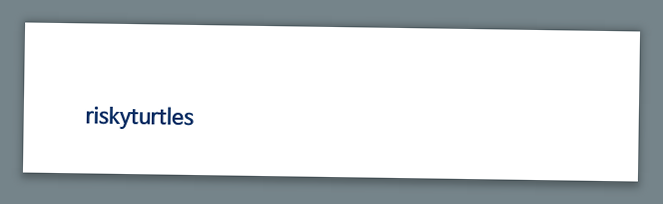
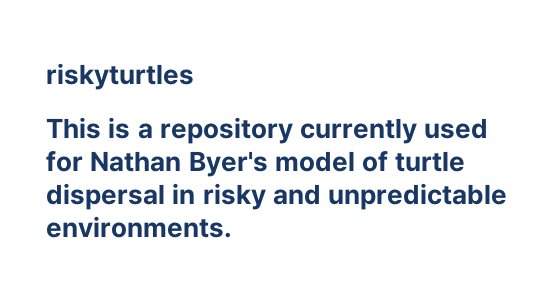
+ This is a repository currently used for Nathan Byer's model of turtle dispersal in risky and unpredictable environments.

